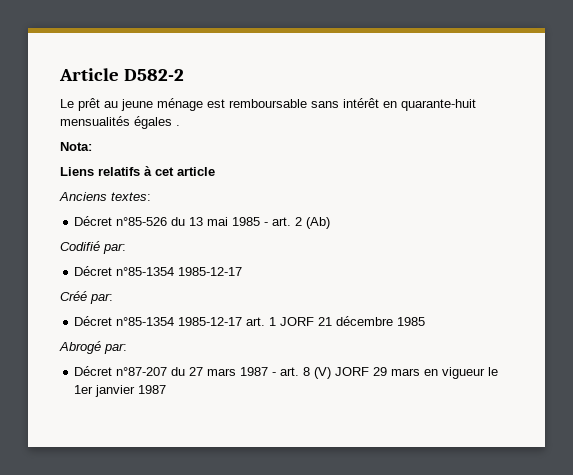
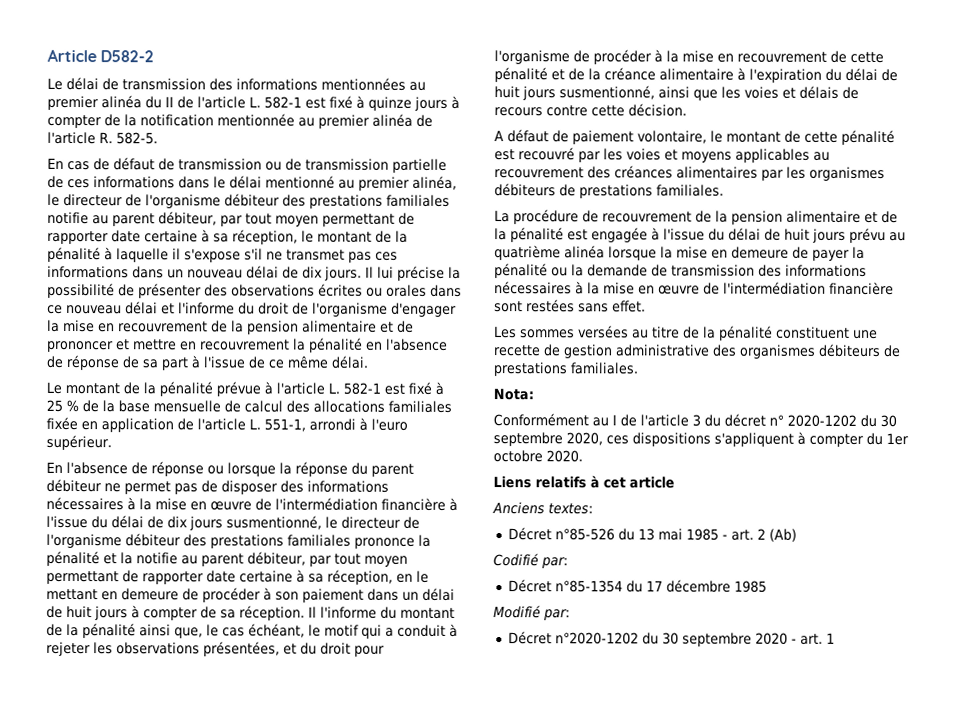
- Le prêt au jeune ménage est remboursable sans intérêt en quarante-huit mensualités égales .
+ Le délai de transmission des informations mentionnées au premier alinéa du II de l'article L. 582-1 est fixé à quinze jours à compter de la notification mentionnée au premier alinéa de l'article R. 582-5.
+ En cas de défaut de transmission ou de transmission partielle de ces informations dans le délai mentionné au premier alinéa, le directeur de l'organisme débiteur des prestations familiales notifie au parent débiteur, par tout moyen permettant de rapporter date certaine à sa réception, le montant de la pénalité à laquelle il s'expose s'il ne transmet pas ces informations dans un nouveau délai de dix jours. Il lui précise la possibilité de présenter des observations écrites ou orales dans ce nouveau délai et l'informe du droit de l'organisme d'engager la mise en recouvrement de la pension alimentaire et de prononcer et mettre en recouvrement la pénalité en l'absence de réponse de sa part à l'issue de ce même délai.
+ Le montant de la pénalité prévue à l'article L. 582-1 est fixé à 25 % de la base mensuelle de calcul des allocations familiales fixée en application de l'article L. 551-1, arrondi à l'euro supérieur.
+ En l'absence de réponse ou lorsque la réponse du parent débiteur ne permet pas de disposer des informations nécessaires à la mise en œuvre de l'intermédiation financière à l'issue du délai de dix jours susmentionné, le directeur de l'organisme débiteur des prestations familiales prononce la pénalité et la notifie au parent débiteur, par tout moyen permettant de rapporter date certaine à sa réception, en le mettant en demeure de procéder à son paiement dans un délai de huit jours à compter de sa réception. Il l'informe du montant de la pénalité ainsi que, le cas échéant, le motif qui a conduit à rejeter les observations présentées, et du droit pour l'organisme de procéder à la mise en recouvrement de cette pénalité et de la créance alimentaire à l'expiration du délai de huit jours susmentionné, ainsi que les voies et délais de recours contre cette décision.
+ A défaut de paiement volontaire, le montant de cette pénalité est recouvré par les voies et moyens applicables au recouvrement des créances alimentaires par les organismes débiteurs de prestations familiales.
+ La procédure de recouvrement de la pension alimentaire et de la pénalité est engagée à l'issue du délai de huit jours prévu au quatrième alinéa lorsque la mise en demeure de payer la pénalité ou la demande de transmission des informations nécessaires à la mise en œuvre de l'intermédiation financière sont restées sans effet.
+ Les sommes versées au titre de la pénalité constituent une recette de gestion administrative des organismes débiteurs de prestations familiales.
  Nota:
+ Conformément au I de l'article 3 du décret n° 2020-1202 du 30 septembre 2020, ces dispositions s'appliquent à compter du 1er octobre 2020.
  Codifié par:
- Décret n°85-1354 1985-12-17
- Créé par:
- Décret n°85-1354 1985-12-17 art. 1 JORF 21 décembre 1985
- Abrogé par:
- Décret n°87-207 du 27 mars 1987 - art. 8 (V) JORF 29 mars en vigueur le 1er janvier 1987
+ Décret n°85-1354 du 17 décembre 1985
+ Modifié par:
+ Décret n°2020-1202 du 30 septembre 2020 - art. 1

